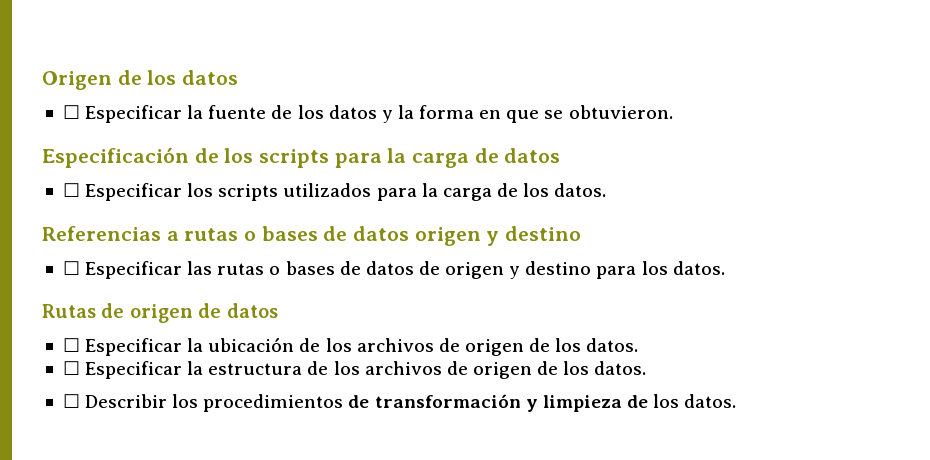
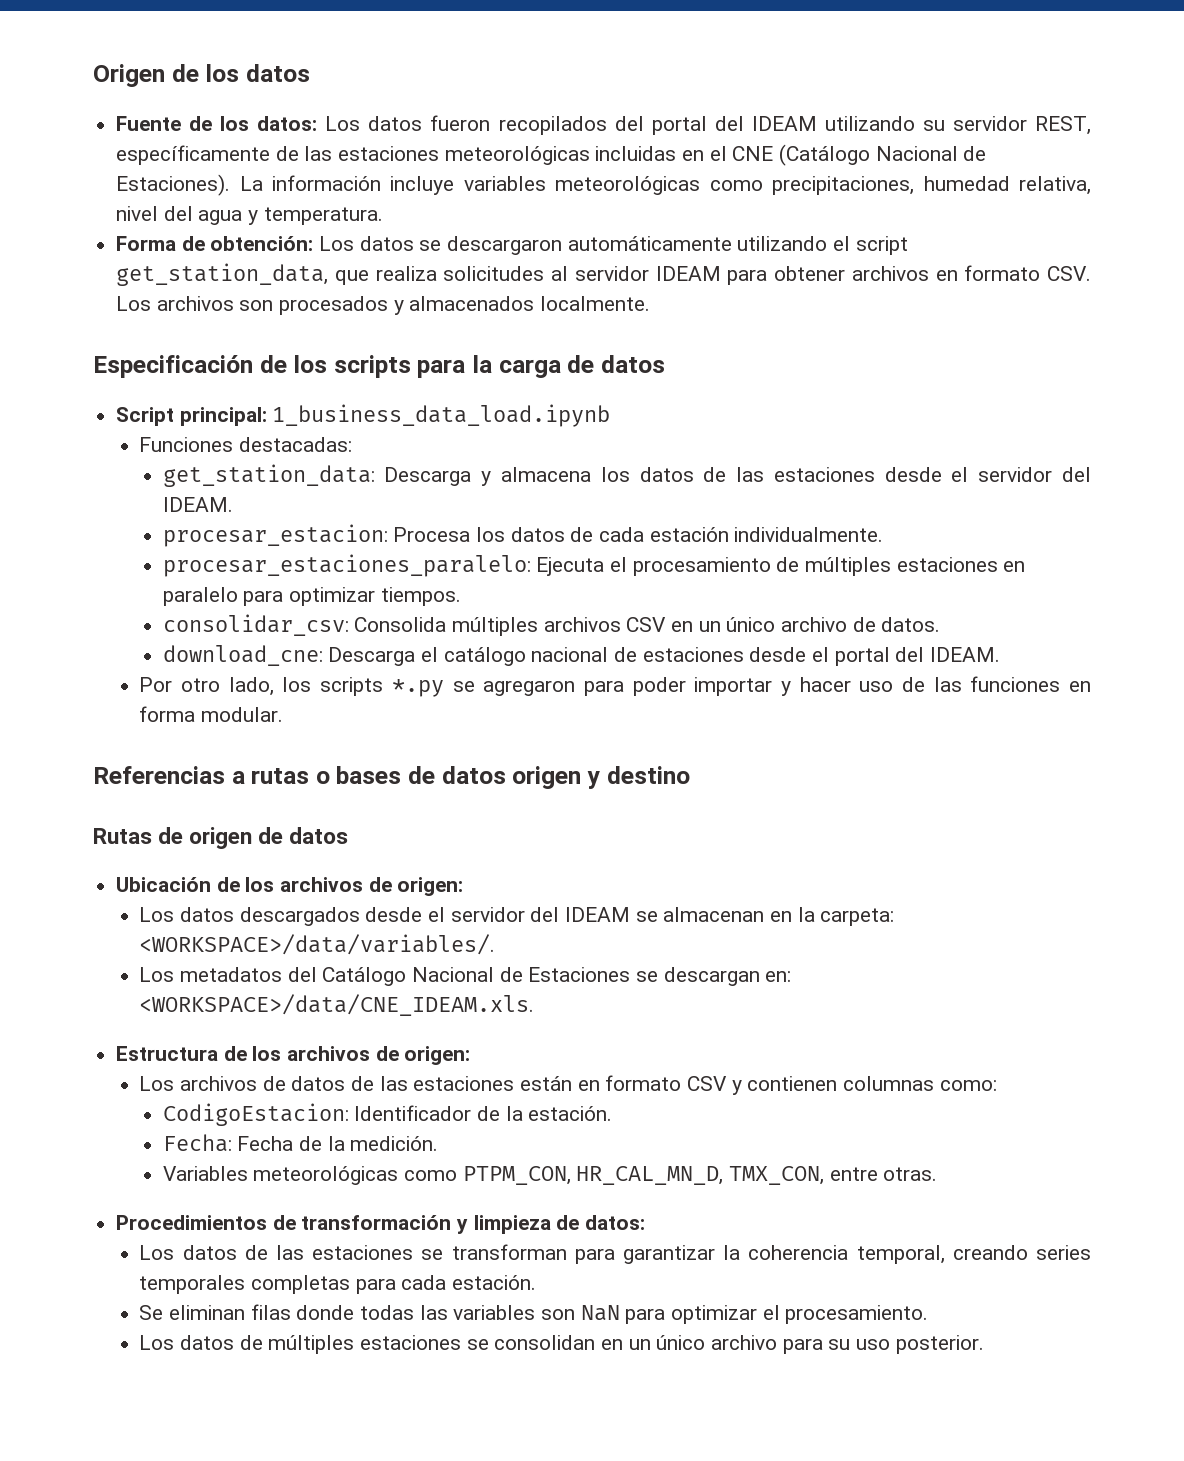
- ☐ Especificar la fuente de los datos y la forma en que se obtuvieron.
+ Fuente de los datos: Los datos fueron recopilados del portal del IDEAM utilizando su servidor REST, específicamente de las estaciones meteorológicas incluidas en el CNE (Catálogo Nacional de Estaciones). La información incluye variables meteorológicas como precipitaciones, humedad relativa, nivel del agua y temperatura.
+ Forma de obtención: Los datos se descargaron automáticamente utilizando el script get_station_data, que realiza solicitudes al servidor IDEAM para obtener archivos en formato CSV. Los archivos son procesados y almacenados localmente.
- ☐ Especificar los scripts utilizados para la carga de los datos.
+ Script principal: 1_business_data_load.ipynb
+ Funciones destacadas:
+ get_station_data: Descarga y almacena los datos de las estaciones desde el servidor del IDEAM.
+ procesar_estacion: Procesa los datos de cada estación individualmente.
+ procesar_estaciones_paralelo: Ejecuta el procesamiento de múltiples estaciones en paralelo para optimizar tiempos.
+ consolidar_csv: Consolida múltiples archivos CSV en un único archivo de datos.
+ download_cne: Descarga el catálogo nacional de estaciones desde el portal del IDEAM.
+ Por otro lado, los scripts *.py se agregaron para poder importar y hacer uso de las funciones en forma modular.
- ☐ Especificar las rutas o bases de datos de origen y destino para los datos.
- ☐ Especificar la ubicación de los archivos de origen de los datos.
- ☐ Especificar la estructura de los archivos de origen de los datos.
- ☐ Describir los procedimientos de transformación y limpieza de los datos.
+ Ubicación de los archivos de origen:
+ Los datos descargados desde el servidor del IDEAM se almacenan en la carpeta: <WORKSPACE>/data/variables/.
+ Los metadatos del Catálogo Nacional de Estaciones se descargan en: <WORKSPACE>/data/CNE_IDEAM.xls.
+ Estructura de los archivos de origen:
+ Los archivos de datos de las estaciones están en formato CSV y contienen columnas como:
+ CodigoEstacion: Identificador de la estación.
+ Fecha: Fecha de la medición.
+ Variables meteorológicas como PTPM_CON, HR_CAL_MN_D, TMX_CON, entre otras.
+ Procedimientos de transformación y limpieza de datos:
+ Los datos de las estaciones se transforman para garantizar la coherencia temporal, creando series temporales completas para cada estación.
+ Se eliminan filas donde todas las variables son NaN para optimizar el procesamiento.
+ Los datos de múltiples estaciones se consolidan en un único archivo para su uso posterior.

